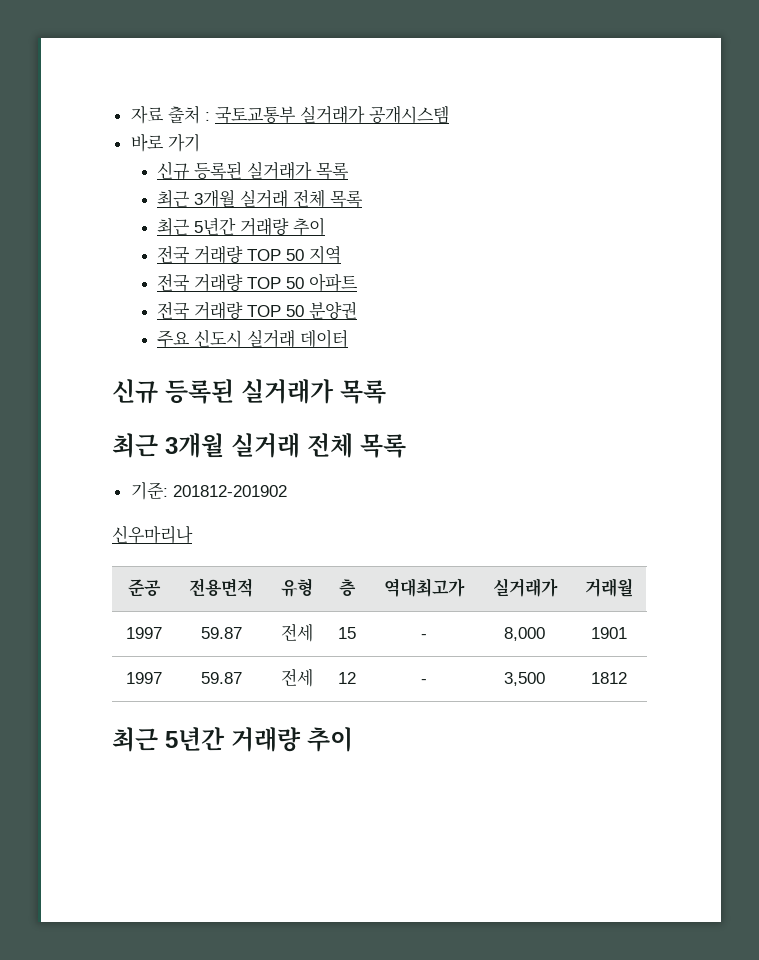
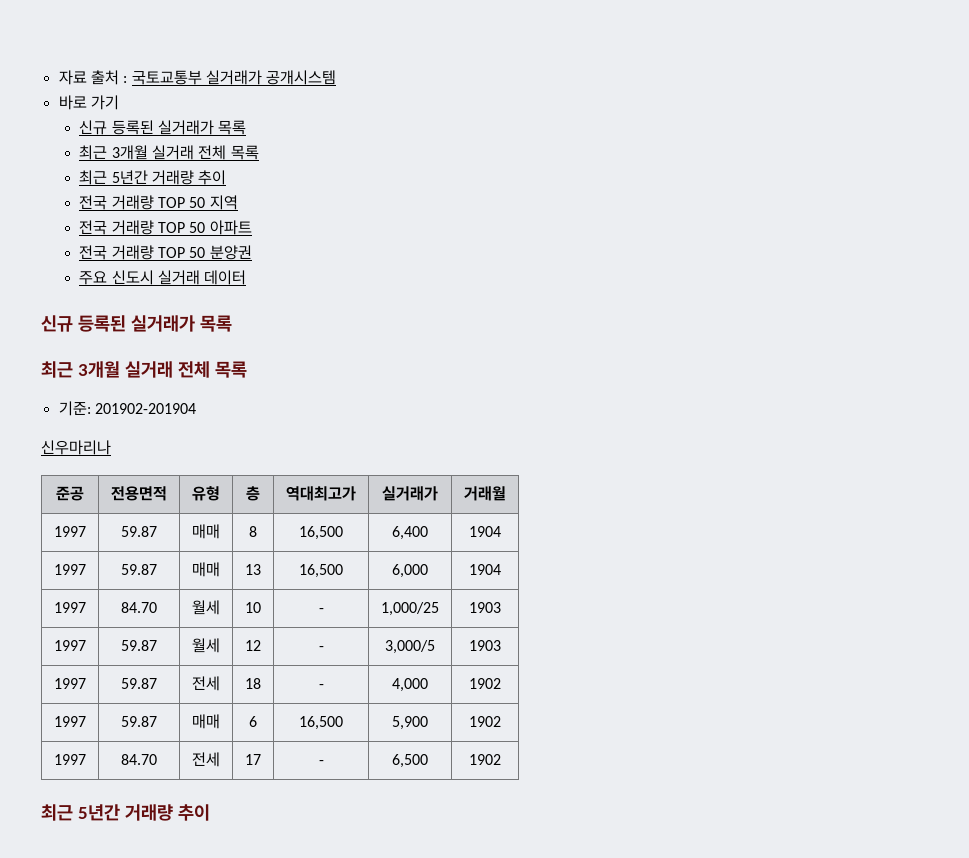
- 기준: 201812-201902
+ 기준: 201902-201904
- 1997 | 59.87 | 전세 | 15 | - | 8,000 | 1901
- 1997 | 59.87 | 전세 | 12 | - | 3,500 | 1812
+ 1997 | 59.87 | 매매 | 8 | 16,500 | 6,400 | 1904
+ 1997 | 59.87 | 매매 | 13 | 16,500 | 6,000 | 1904
+ 1997 | 84.70 | 월세 | 10 | - | 1,000/25 | 1903
+ 1997 | 59.87 | 월세 | 12 | - | 3,000/5 | 1903
+ 1997 | 59.87 | 전세 | 18 | - | 4,000 | 1902
+ 1997 | 59.87 | 매매 | 6 | 16,500 | 5,900 | 1902
+ 1997 | 84.70 | 전세 | 17 | - | 6,500 | 1902

